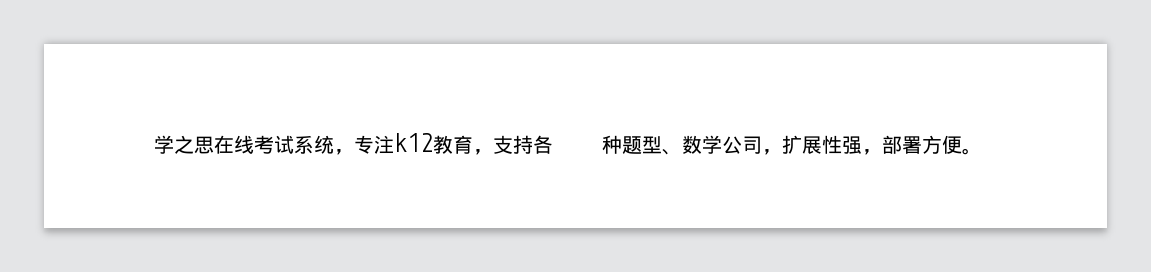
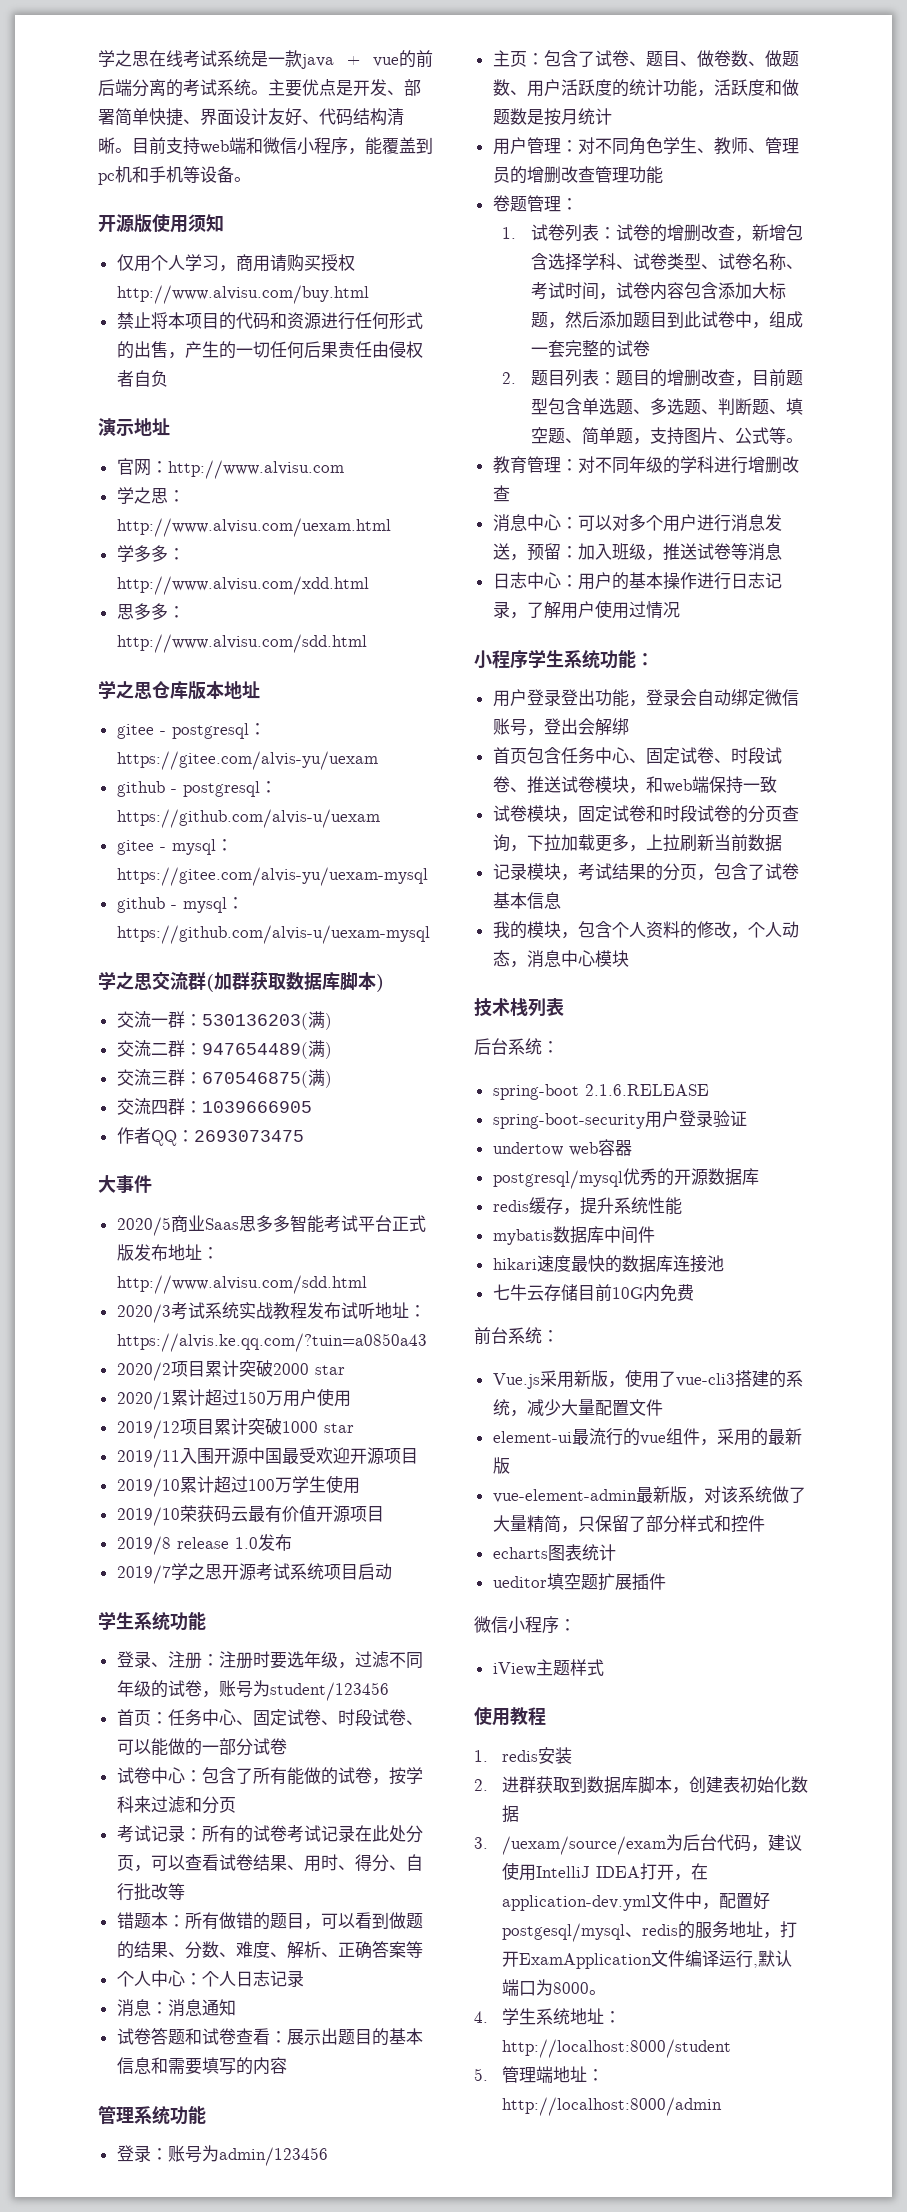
- 学之思在线考试系统，专注k12教育，支持各种题型、数学公司，扩展性强，部署方便。
+ 学之思在线考试系统是一款java + vue的前后端分离的考试系统。主要优点是开发、部署简单快捷、界面设计友好、代码结构清晰。目前支持web端和微信小程序，能覆盖到pc机和手机等设备。
+ 开源版使用须知
+ 仅用个人学习，商用请购买授权http://www.alvisu.com/buy.html
+ 禁止将本项目的代码和资源进行任何形式的出售，产生的一切任何后果责任由侵权者自负
+ 演示地址
+ 官网：http://www.alvisu.com
+ 学之思：http://www.alvisu.com/uexam.html
+ 学多多：http://www.alvisu.com/xdd.html
+ 思多多：http://www.alvisu.com/sdd.html
+ 学之思仓库版本地址
+ gitee - postgresql：https://gitee.com/alvis-yu/uexam
+ github - postgresql：https://github.com/alvis-u/uexam
+ gitee - mysql：https://gitee.com/alvis-yu/uexam-mysql
+ github - mysql：https://github.com/alvis-u/uexam-mysql
+ 学之思交流群(加群获取数据库脚本)
+ 交流一群：530136203(满)
+ 交流二群：947654489(满)
+ 交流三群：670546875(满)
+ 交流四群：1039666905
+ 作者QQ：2693073475
+ 大事件
+ 2020/5商业Saas思多多智能考试平台正式版发布地址：http://www.alvisu.com/sdd.html
+ 2020/3考试系统实战教程发布试听地址：https://alvis.ke.qq.com/?tuin=a0850a43
+ 2020/2项目累计突破2000 star
+ 2020/1累计超过150万用户使用
+ 2019/12项目累计突破1000 star
+ 2019/11入围开源中国最受欢迎开源项目
+ 2019/10累计超过100万学生使用
+ 2019/10荣获码云最有价值开源项目
+ 2019/8 release 1.0发布
+ 2019/7学之思开源考试系统项目启动
+ 学生系统功能
+ 登录、注册：注册时要选年级，过滤不同年级的试卷，账号为student/123456
+ 首页：任务中心、固定试卷、时段试卷、可以能做的一部分试卷
+ 试卷中心：包含了所有能做的试卷，按学科来过滤和分页
+ 考试记录：所有的试卷考试记录在此处分页，可以查看试卷结果、用时、得分、自行批改等
+ 错题本：所有做错的题目，可以看到做题的结果、分数、难度、解析、正确答案等
+ 个人中心：个人日志记录
+ 消息：消息通知
+ 试卷答题和试卷查看：展示出题目的基本信息和需要填写的内容
+ 管理系统功能
+ 登录：账号为admin/123456
+ 主页：包含了试卷、题目、做卷数、做题数、用户活跃度的统计功能，活跃度和做题数是按月统计
+ 用户管理：对不同角色学生、教师、管理员的增删改查管理功能
+ 卷题管理：
+ 1.试卷列表：试卷的增删改查，新增包含选择学科、试卷类型、试卷名称、考试时间，试卷内容包含添加大标题，然后添加题目到此试卷中，组成一套完整的试卷
+ 2.题目列表：题目的增删改查，目前题型包含单选题、多选题、判断题、填空题、简单题，支持图片、公式等。
+ 教育管理：对不同年级的学科进行增删改查
+ 消息中心：可以对多个用户进行消息发送，预留：加入班级，推送试卷等消息
+ 日志中心：用户的基本操作进行日志记录，了解用户使用过情况
+ 小程序学生系统功能：
+ 用户登录登出功能，登录会自动绑定微信账号，登出会解绑
+ 首页包含任务中心、固定试卷、时段试卷、推送试卷模块，和web端保持一致
+ 试卷模块，固定试卷和时段试卷的分页查询，下拉加载更多，上拉刷新当前数据
+ 记录模块，考试结果的分页，包含了试卷基本信息
+ 我的模块，包含个人资料的修改，个人动态，消息中心模块
+ 技术栈列表
+ 后台系统：
+ spring-boot 2.1.6.RELEASE
+ spring-boot-security用户登录验证
+ undertow web容器
+ postgresql/mysql优秀的开源数据库
+ redis缓存，提升系统性能
+ mybatis数据库中间件
+ hikari速度最快的数据库连接池
+ 七牛云存储目前10G内免费
+ 前台系统：
+ Vue.js采用新版，使用了vue-cli3搭建的系统，减少大量配置文件
+ element-ui最流行的vue组件，采用的最新版
+ vue-element-admin最新版，对该系统做了大量精简，只保留了部分样式和控件
+ echarts图表统计
+ ueditor填空题扩展插件
+ 微信小程序：
+ iView主题样式
+ 使用教程
+ 1. redis安装
+ 2.进群获取到数据库脚本，创建表初始化数据
+ 3. /uexam/source/exam为后台代码，建议使用IntelliJ IDEA打开，在application-dev.yml文件中，配置好postgesql/mysql、redis的服务地址，打开ExamApplication文件编译运行,默认端口为8000。
+ 4.学生系统地址：http://localhost:8000/student
+ 5.管理端地址：http://localhost:8000/admin

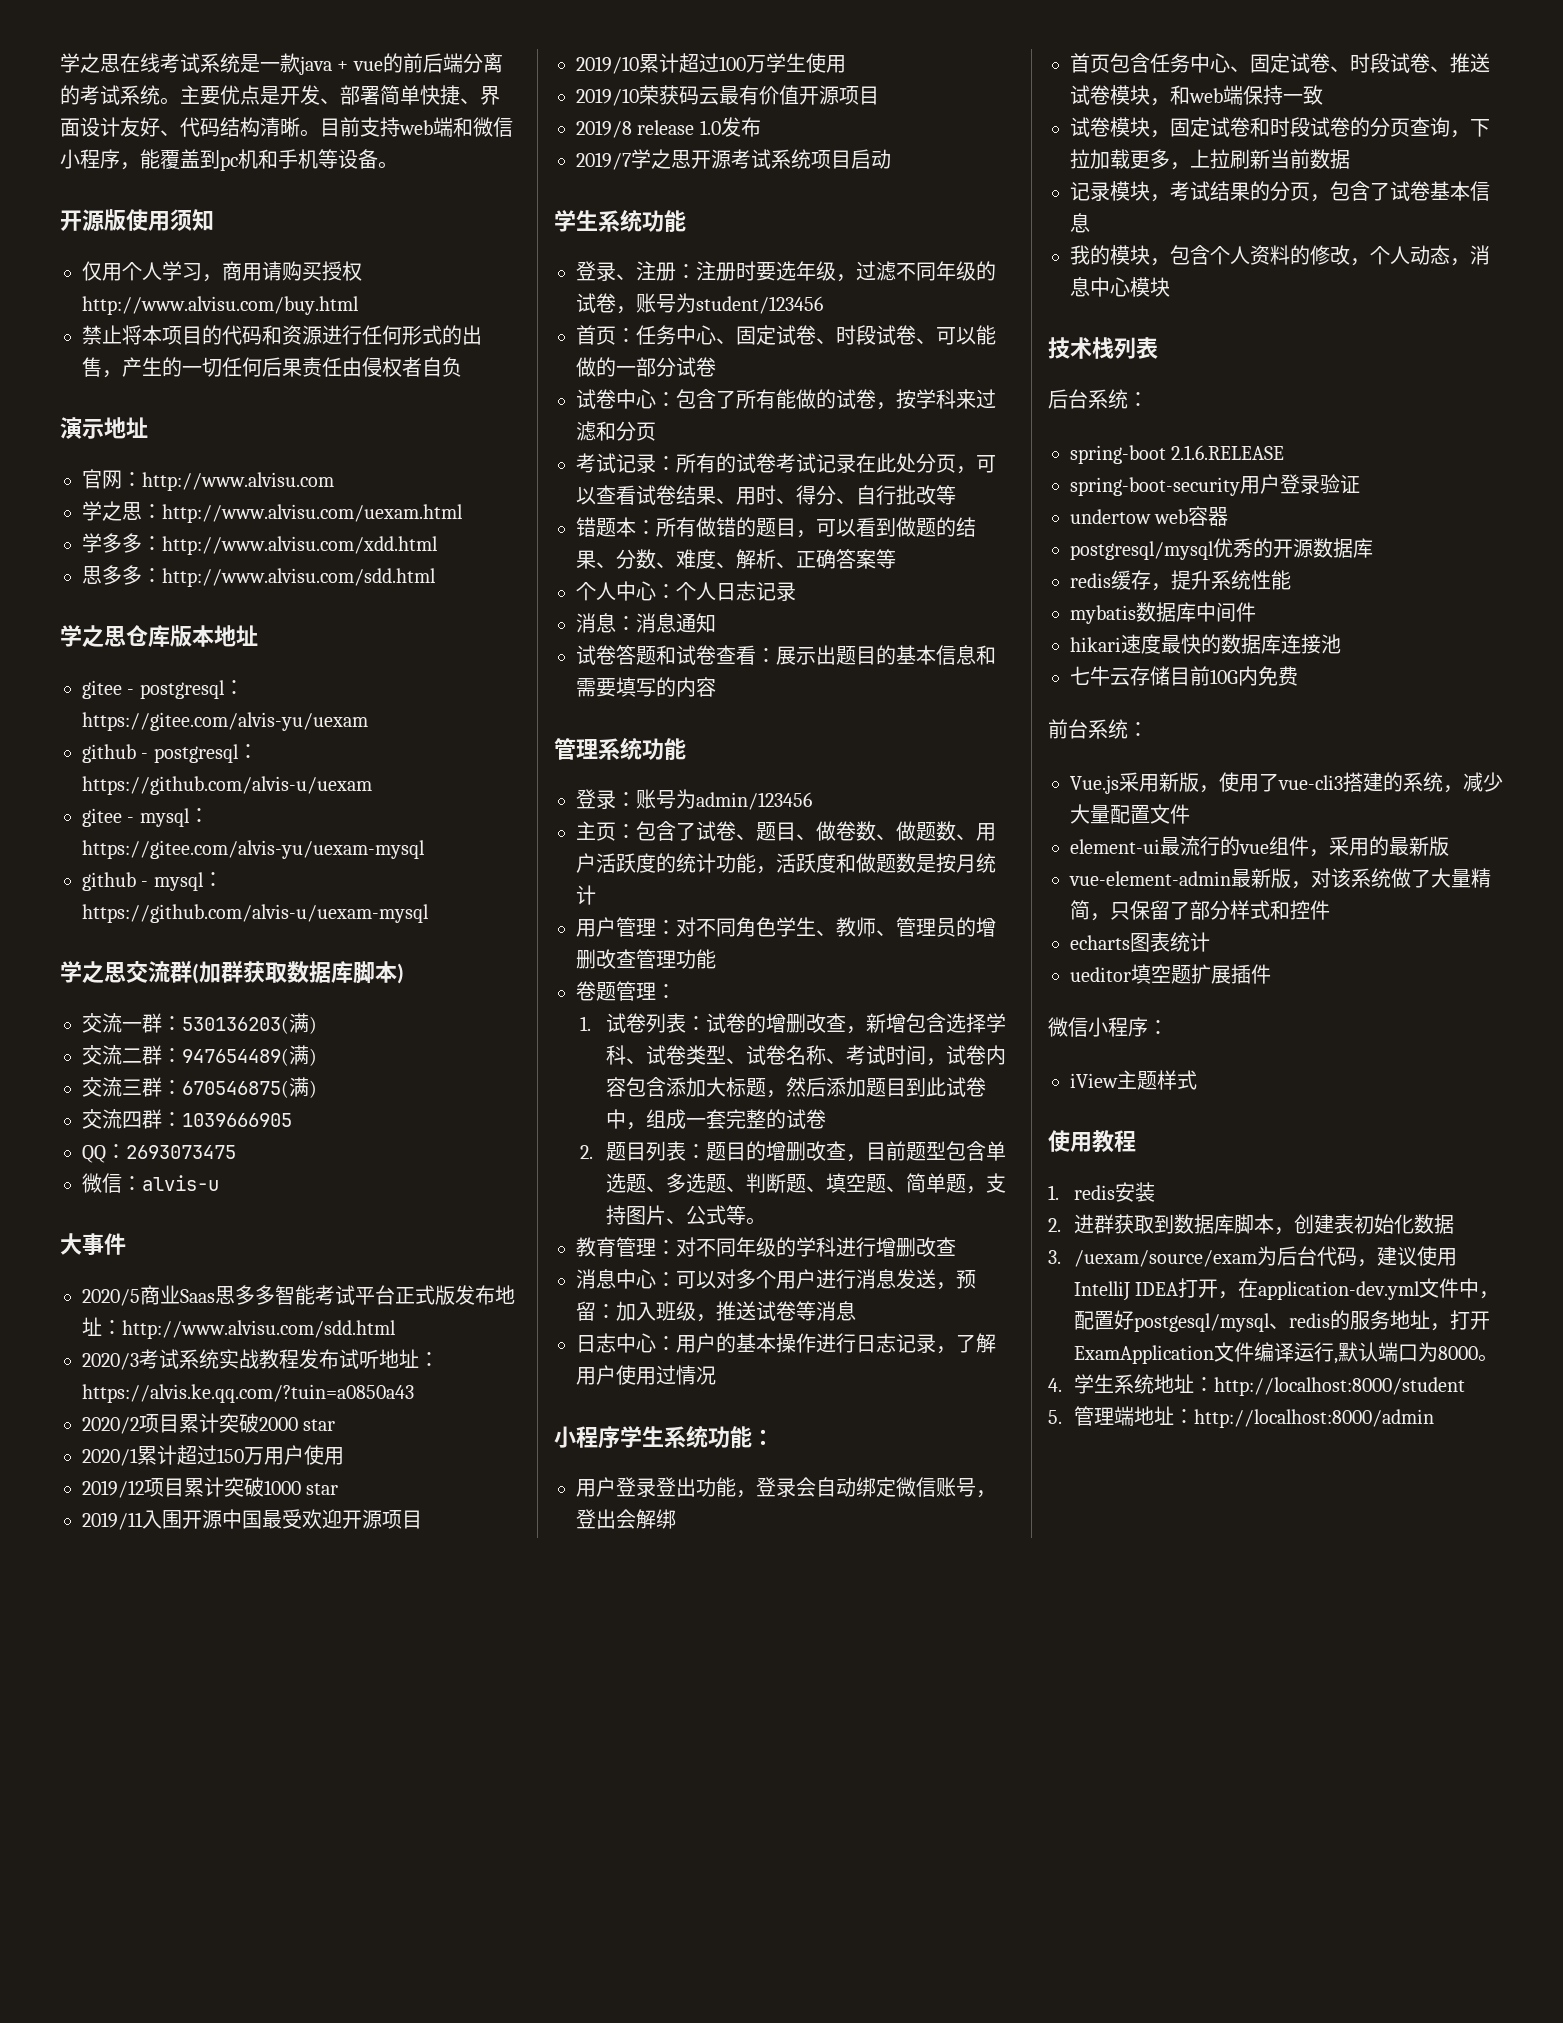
- 作者QQ：2693073475
+ QQ：2693073475
+ 微信：alvis-u

